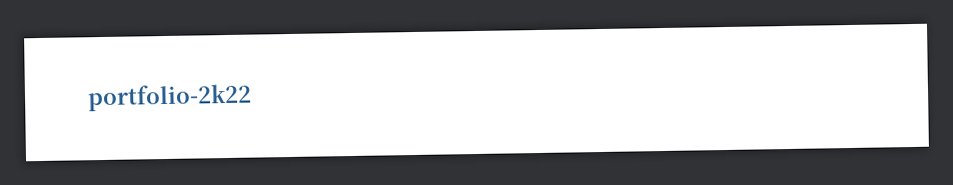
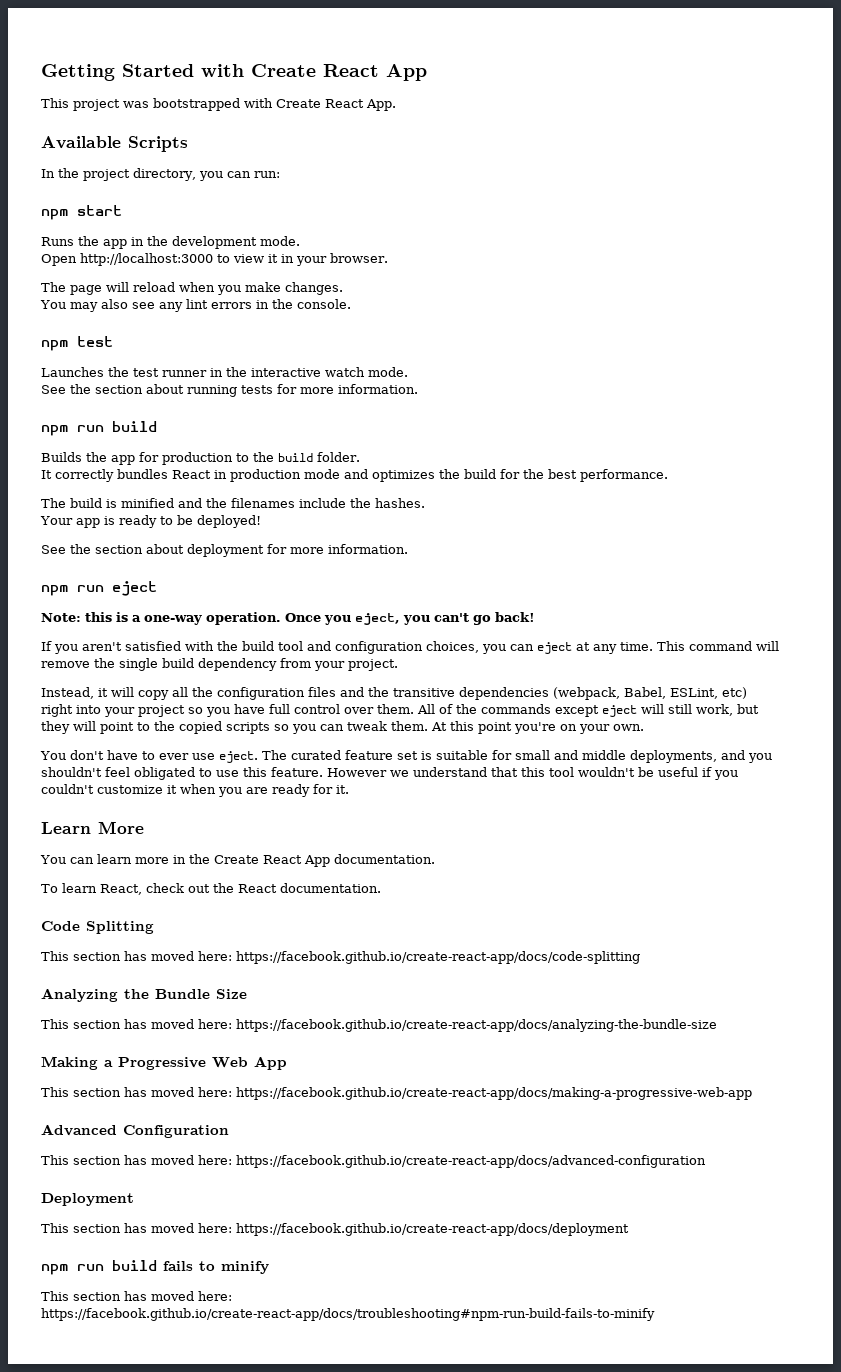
- portfolio-2k22
+ Getting Started with Create React App
+ This project was bootstrapped with Create React App.
+ Available Scripts
+ In the project directory, you can run:
+ npm start
+ Runs the app in the development mode.
+ Open http://localhost:3000 to view it in your browser.
+ The page will reload when you make changes.
+ You may also see any lint errors in the console.
+ npm test
+ Launches the test runner in the interactive watch mode.
+ See the section about running tests for more information.
+ npm run build
+ Builds the app for production to the build folder.
+ It correctly bundles React in production mode and optimizes the build for the best performance.
+ The build is minified and the filenames include the hashes.
+ Your app is ready to be deployed!
+ See the section about deployment for more information.
+ npm run eject
+ Note: this is a one-way operation. Once you eject, you can't go back!
+ If you aren't satisfied with the build tool and configuration choices, you can eject at any time. This command will remove the single build dependency from your project.
+ Instead, it will copy all the configuration files and the transitive dependencies (webpack, Babel, ESLint, etc) right into your project so you have full control over them. All of the commands except eject will still work, but they will point to the copied scripts so you can tweak them. At this point you're on your own.
+ You don't have to ever use eject. The curated feature set is suitable for small and middle deployments, and you shouldn't feel obligated to use this feature. However we understand that this tool wouldn't be useful if you couldn't customize it when you are ready for it.
+ Learn More
+ You can learn more in the Create React App documentation.
+ To learn React, check out the React documentation.
+ Code Splitting
+ This section has moved here: https://facebook.github.io/create-react-app/docs/code-splitting
+ Analyzing the Bundle Size
+ This section has moved here: https://facebook.github.io/create-react-app/docs/analyzing-the-bundle-size
+ Making a Progressive Web App
+ This section has moved here: https://facebook.github.io/create-react-app/docs/making-a-progressive-web-app
+ Advanced Configuration
+ This section has moved here: https://facebook.github.io/create-react-app/docs/advanced-configuration
+ Deployment
+ This section has moved here: https://facebook.github.io/create-react-app/docs/deployment
+ npm run build fails to minify
+ This section has moved here: https://facebook.github.io/create-react-app/docs/troubleshooting#npm-run-build-fails-to-minify

